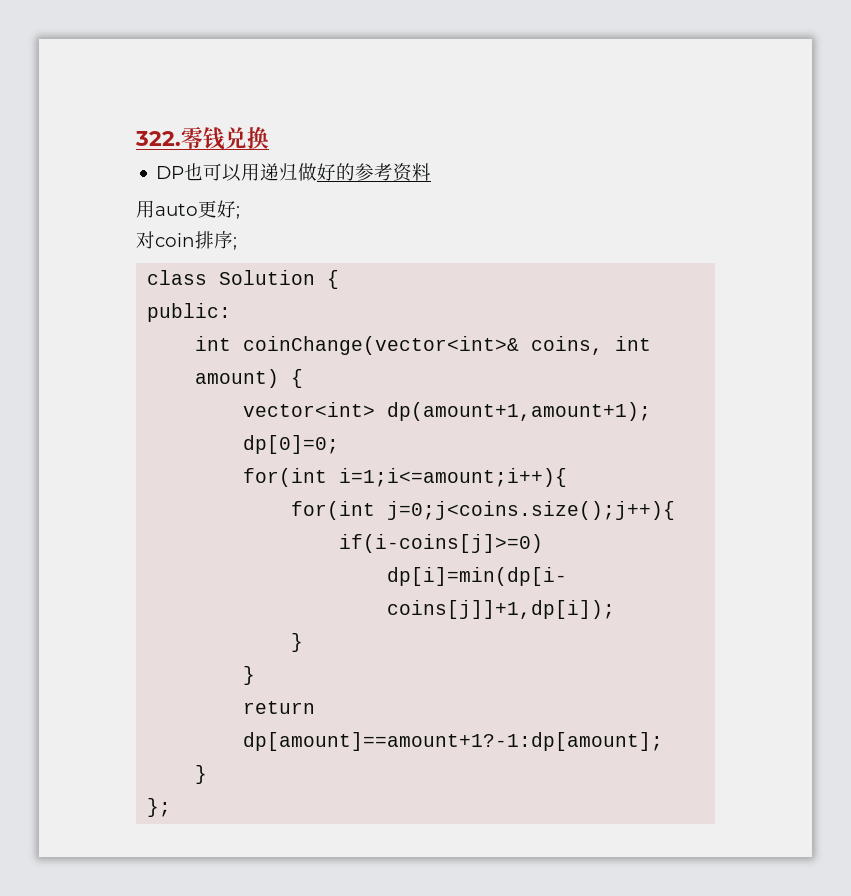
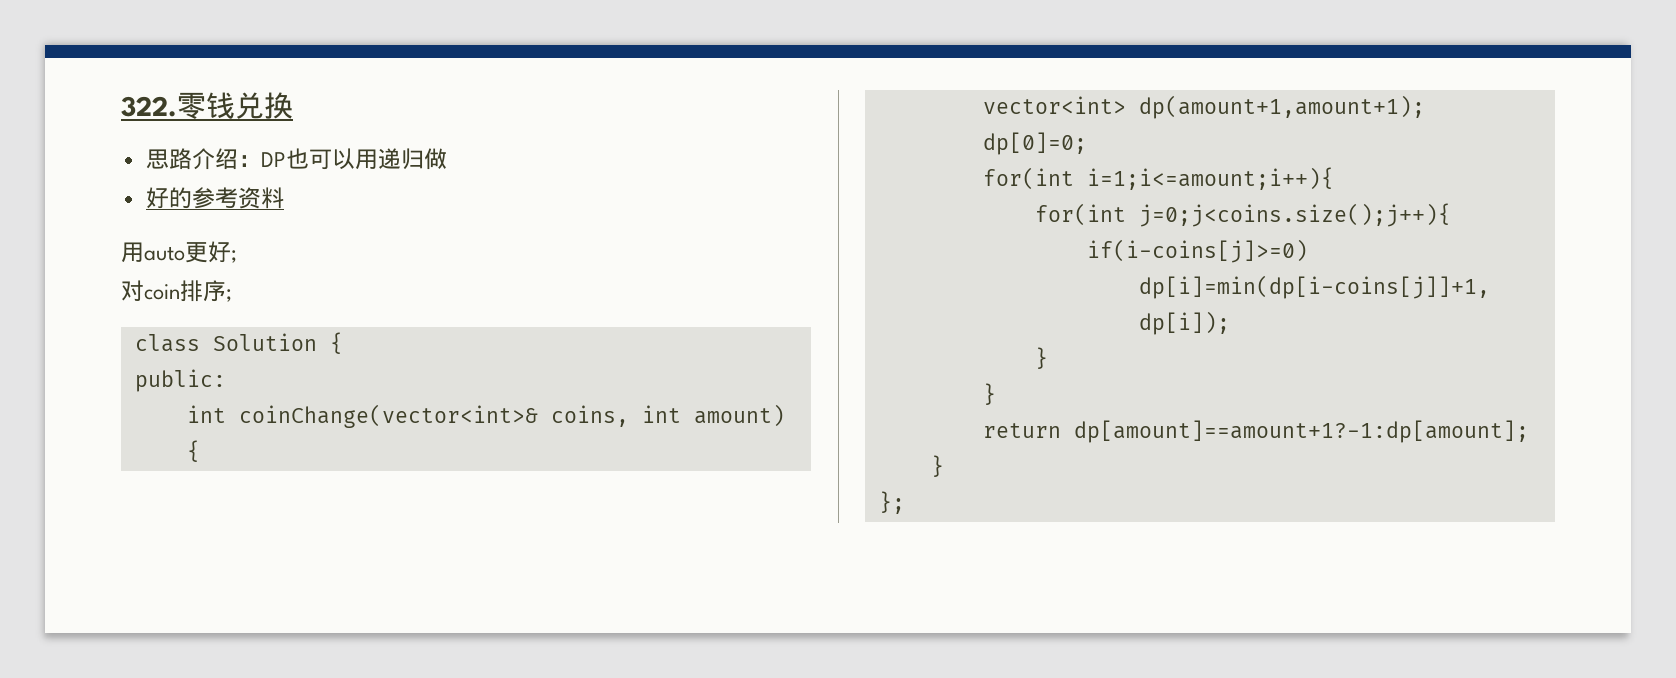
- DP也可以用递归做好的参考资料
+ 思路介绍：DP也可以用递归做
+ 好的参考资料

